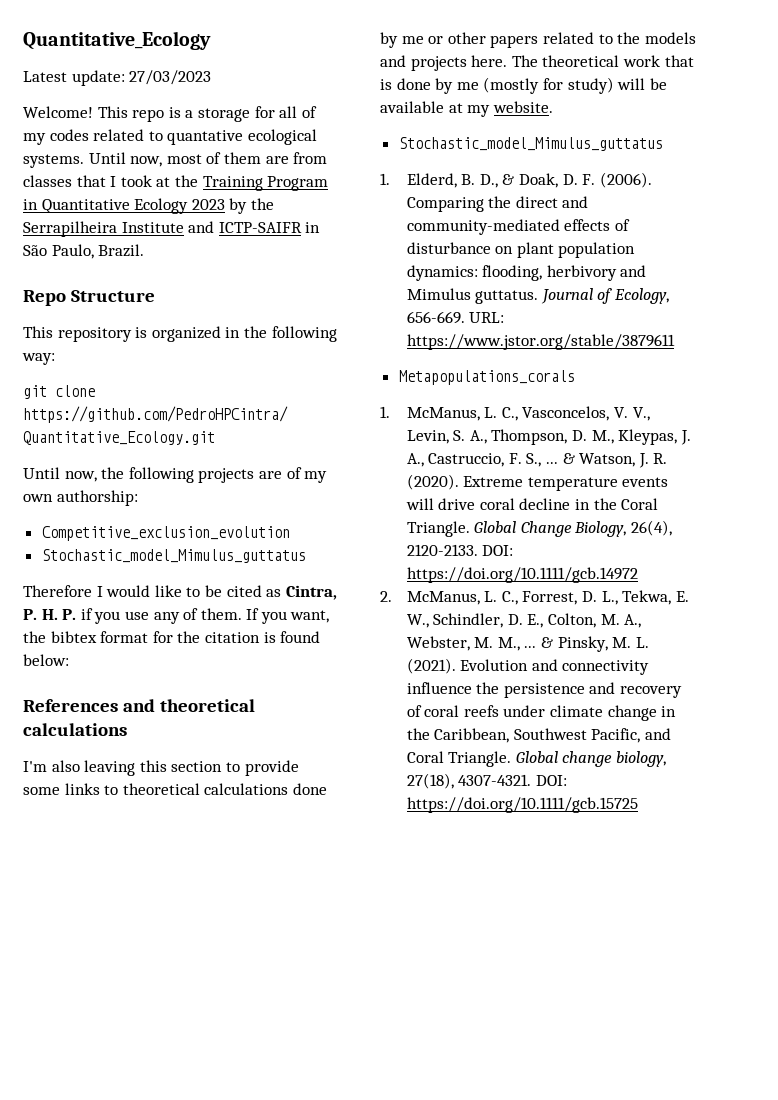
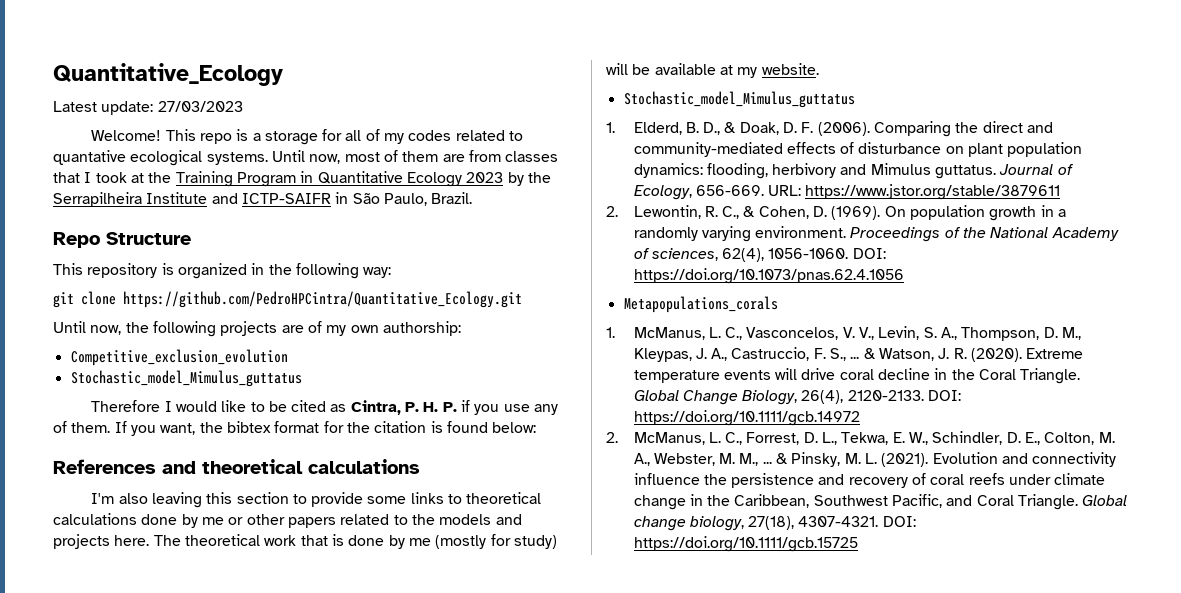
+ 2. Lewontin, R. C., & Cohen, D. (1969). On population growth in a randomly varying environment. Proceedings of the National Academy of sciences, 62(4), 1056-1060. DOI: https://doi.org/10.1073/pnas.62.4.1056

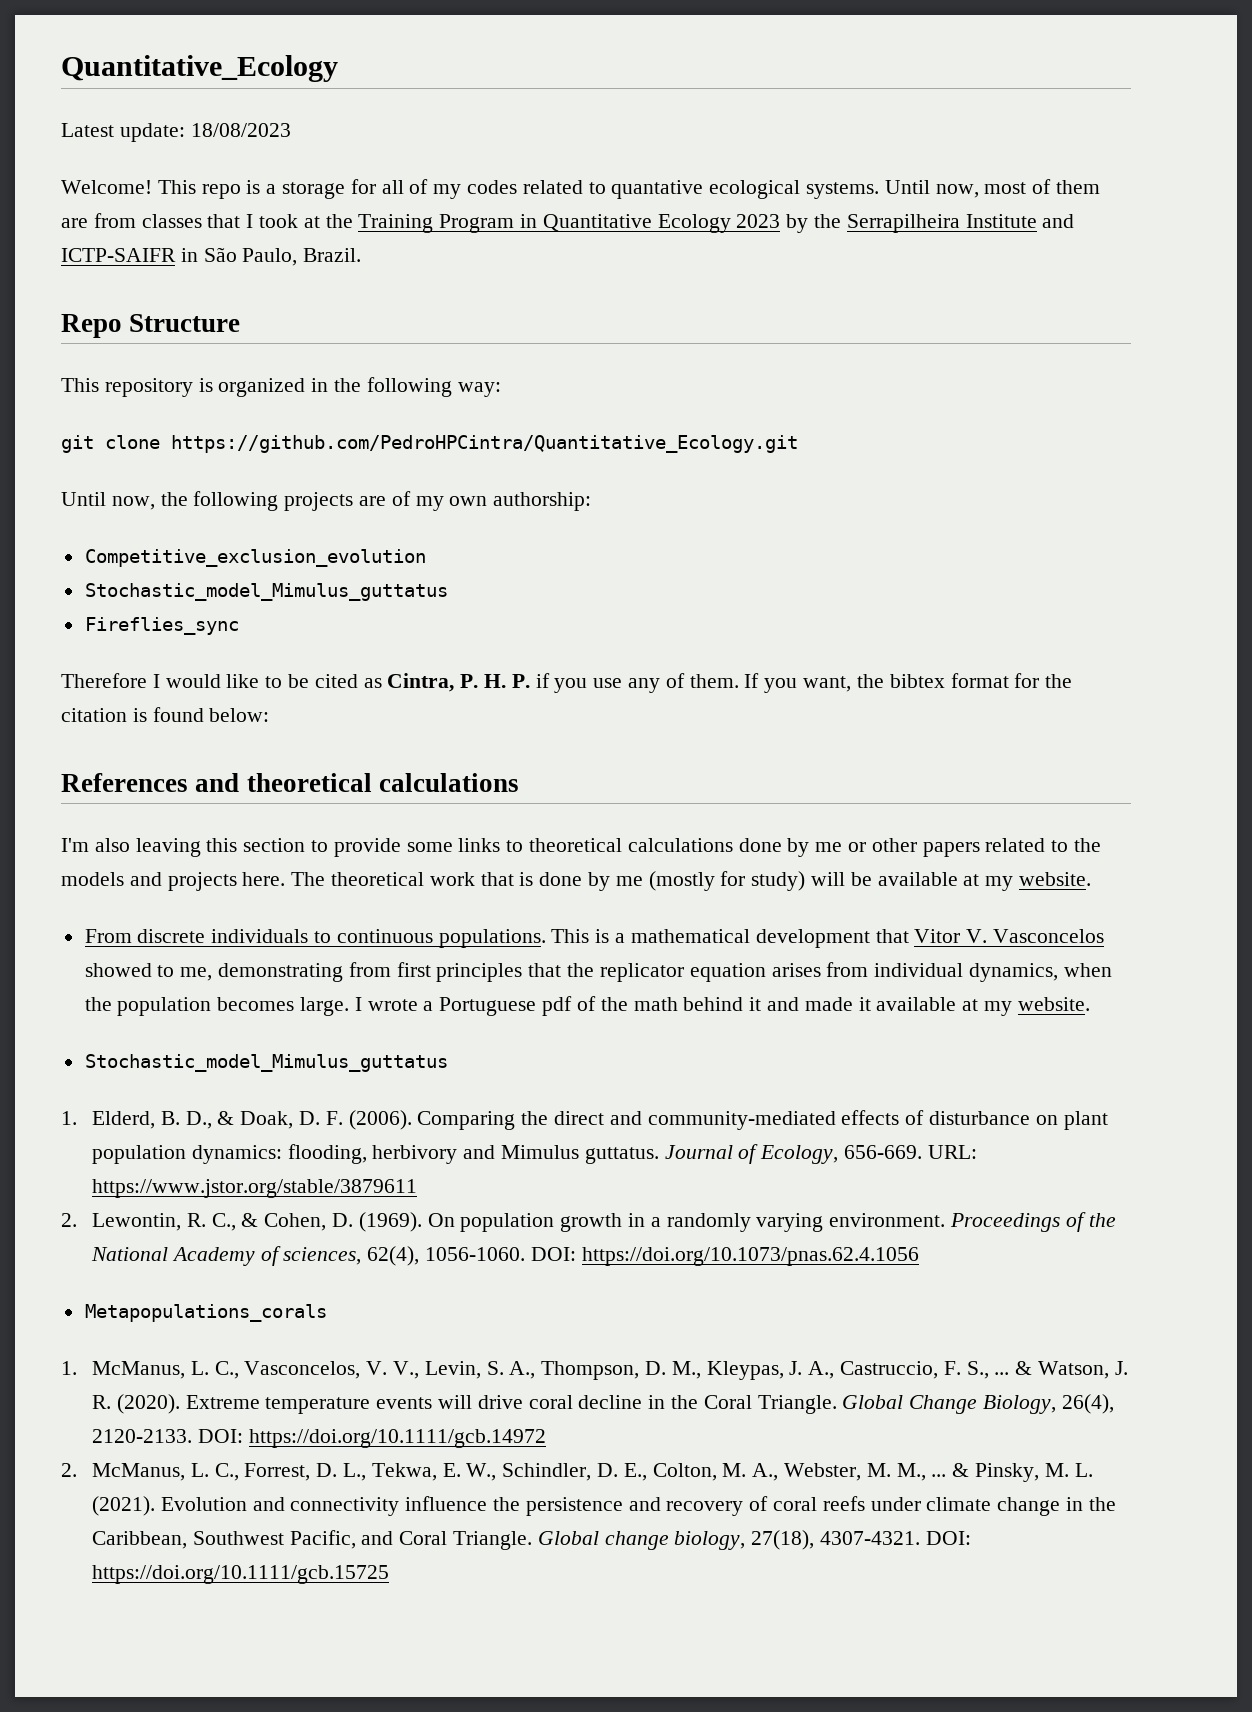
- Latest update: 27/03/2023
+ Latest update: 18/08/2023
+ Fireflies_sync
+ From discrete individuals to continuous populations. This is a mathematical development that Vitor V. Vasconcelos showed to me, demonstrating from first principles that the replicator equation arises from individual dynamics, when the population becomes large. I wrote a Portuguese pdf of the math behind it and made it available at my website.

